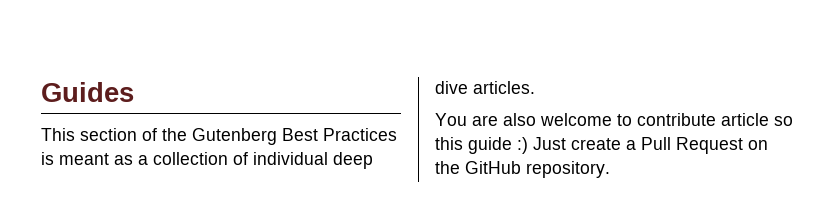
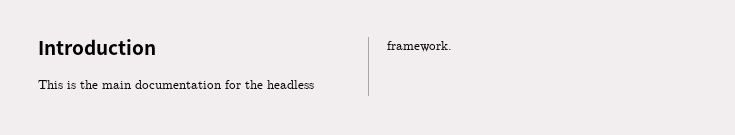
- Guides
+ Introduction
- This section of the Gutenberg Best Practices is meant as a collection of individual deep dive articles.
- You are also welcome to contribute article so this guide :) Just create a Pull Request on the GitHub repository.
+ This is the main documentation for the headless framework.

